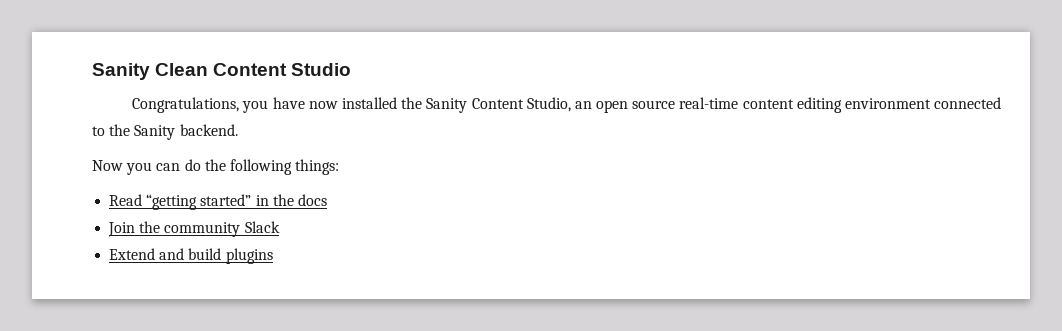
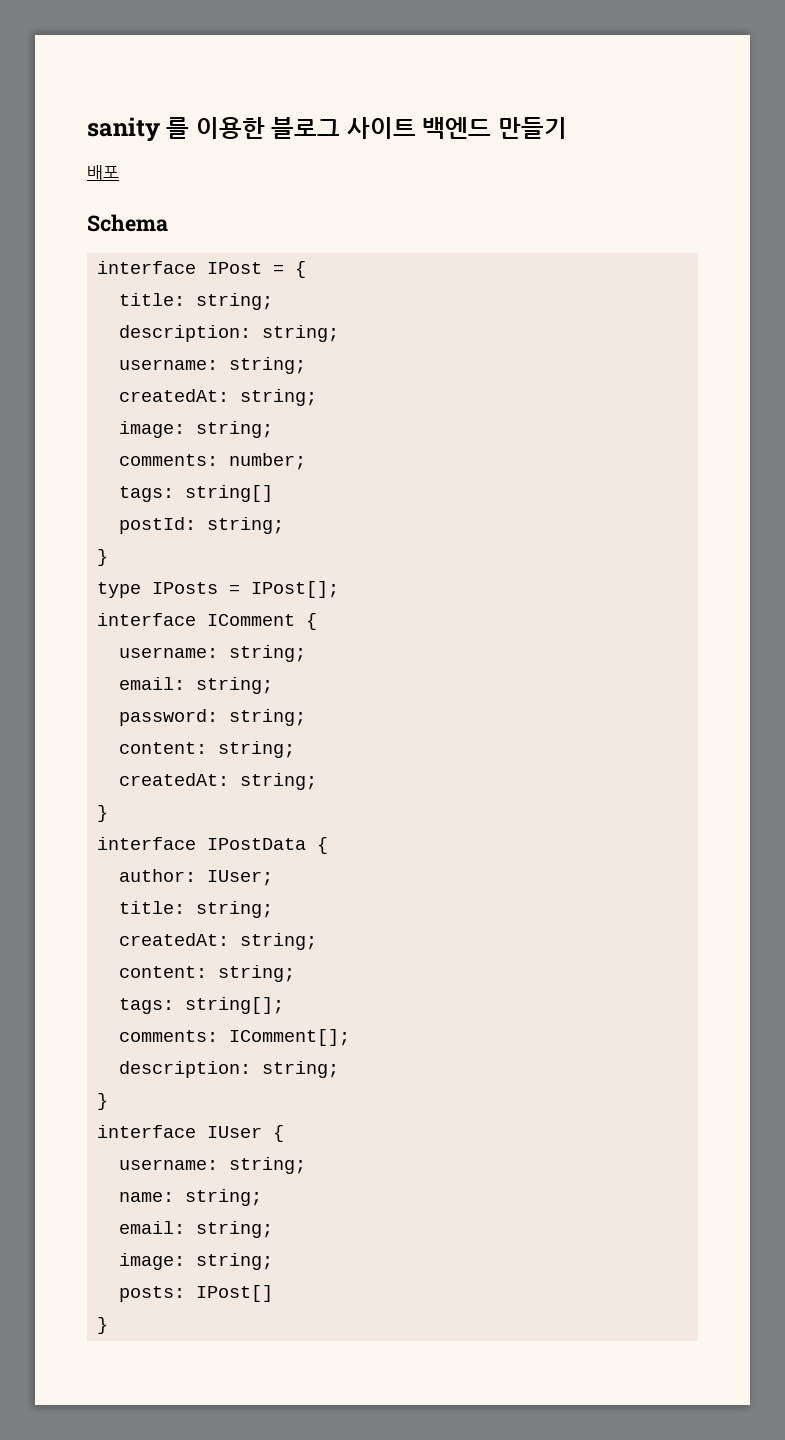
- Sanity Clean Content Studio
- Congratulations, you have now installed the Sanity Content Studio, an open source real-time content editing environment connected to the Sanity backend.
- Now you can do the following things:
- Read “getting started” in the docs
- Join the community Slack
- Extend and build plugins
+ sanity 를 이용한 블로그 사이트 백엔드 만들기
+ 배포
+ Schema
+ interface IPost = {
+ title: string;
+ description: string;
+ username: string;
+ createdAt: string;
+ image: string;
+ comments: number;
+ tags: string[]
+ postId: string;
+ }
+ type IPosts = IPost[];
+ interface IComment {
+ username: string;
+ email: string;
+ password: string;
+ content: string;
+ createdAt: string;
+ }
+ interface IPostData {
+ author: IUser;
+ title: string;
+ createdAt: string;
+ content: string;
+ tags: string[];
+ comments: IComment[];
+ description: string;
+ }
+ interface IUser {
+ username: string;
+ name: string;
+ email: string;
+ image: string;
+ posts: IPost[]
+ }

